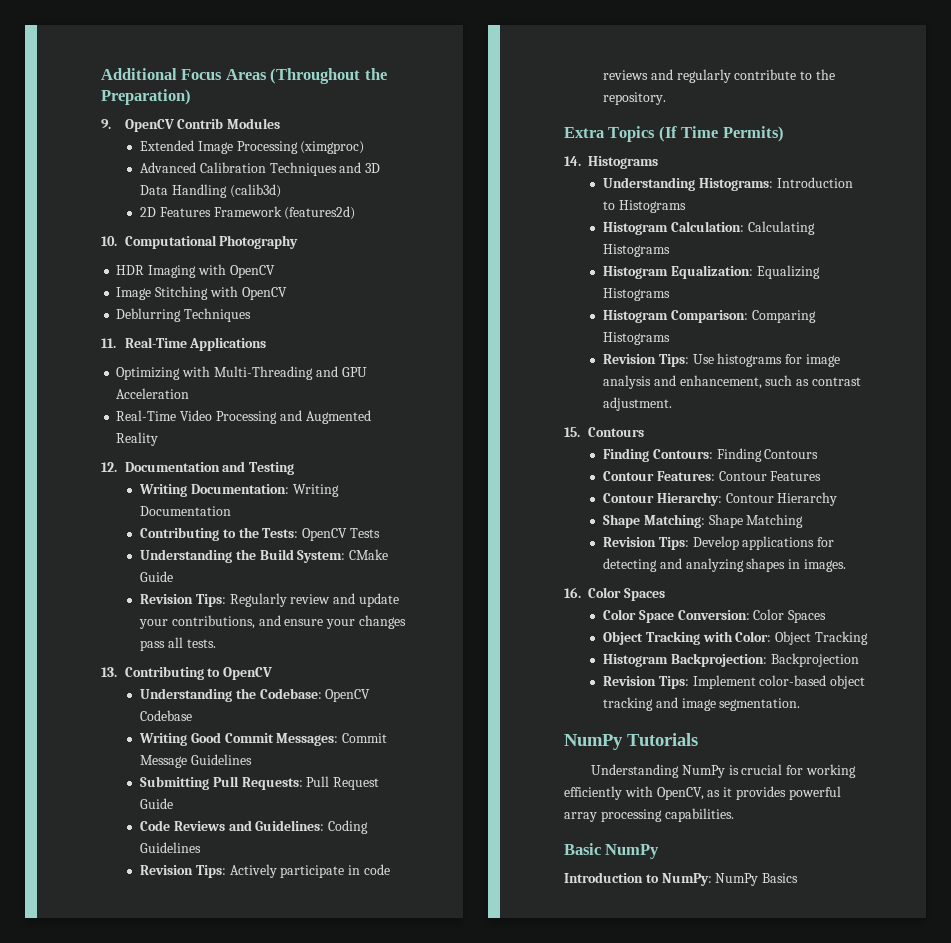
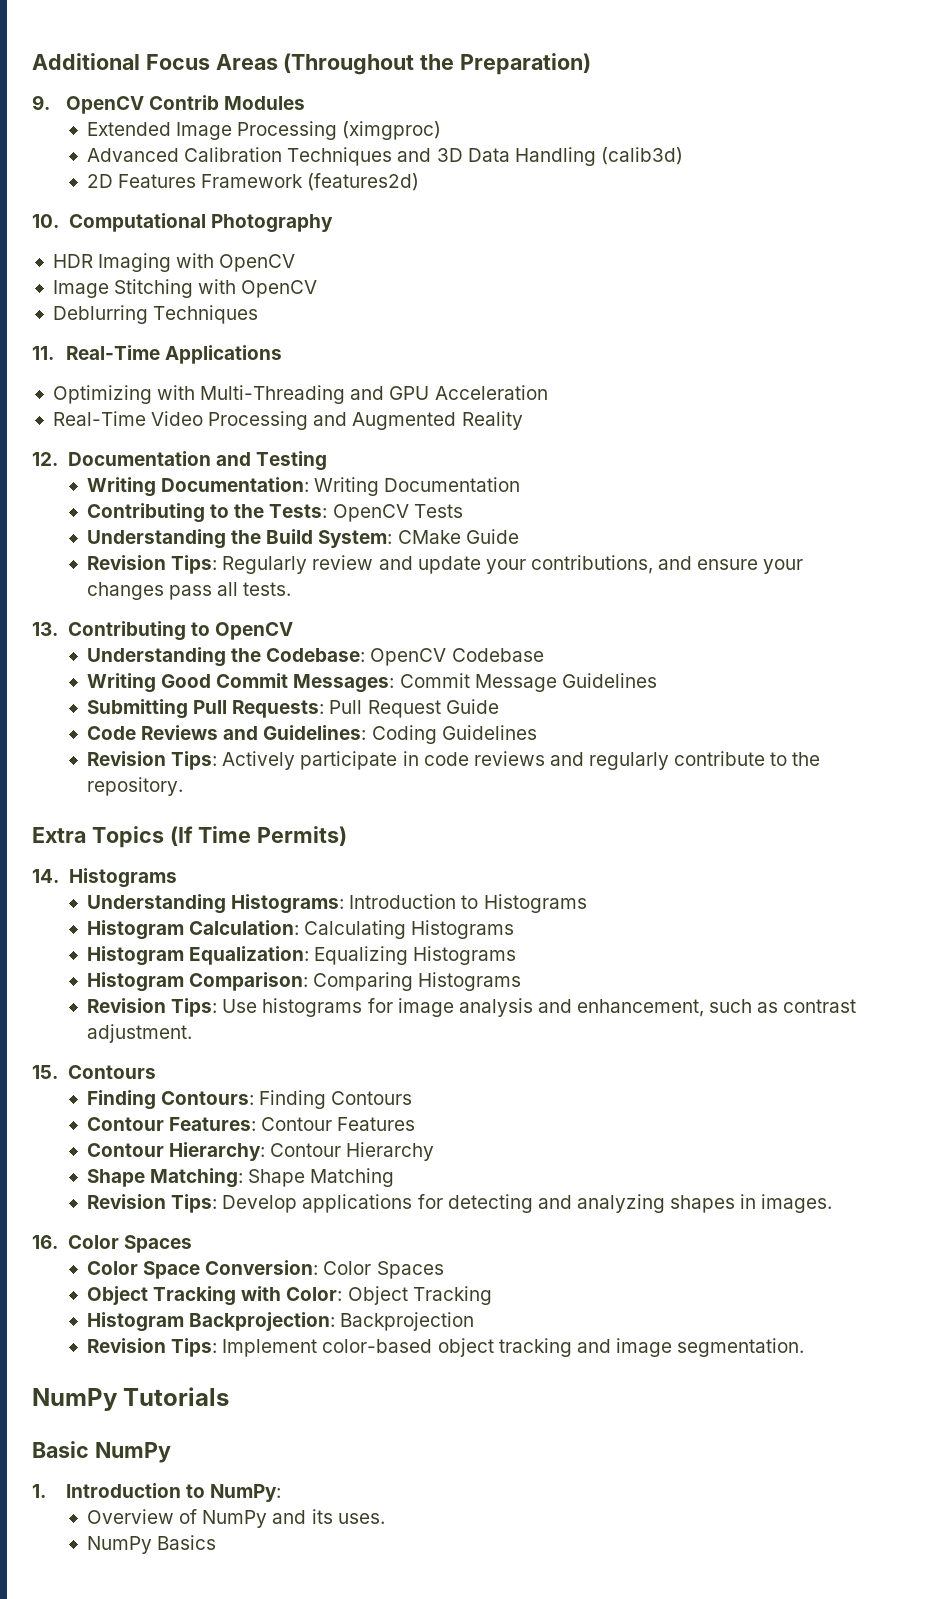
- Understanding NumPy is crucial for working efficiently with OpenCV, as it provides powerful array processing capabilities.
- Introduction to NumPy: NumPy Basics
+ 1. Introduction to NumPy:
+ Overview of NumPy and its uses.
+ NumPy Basics

